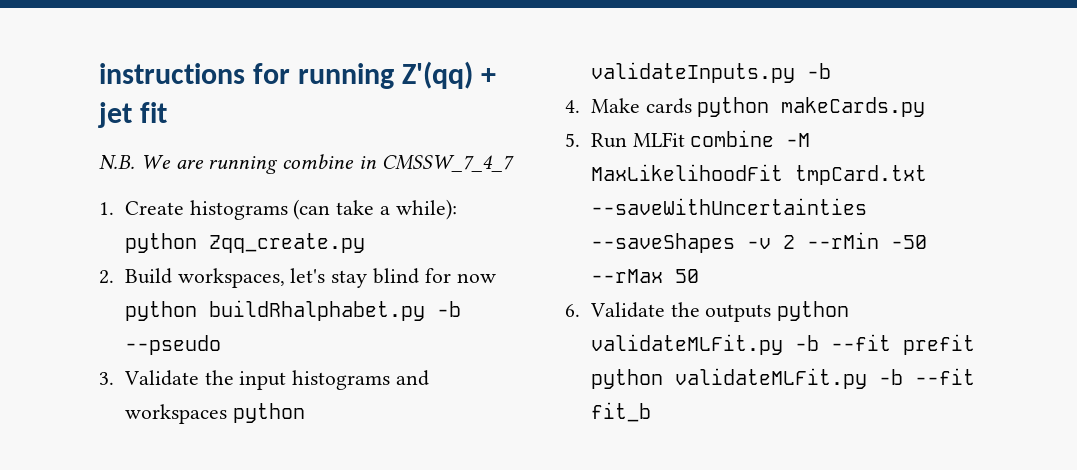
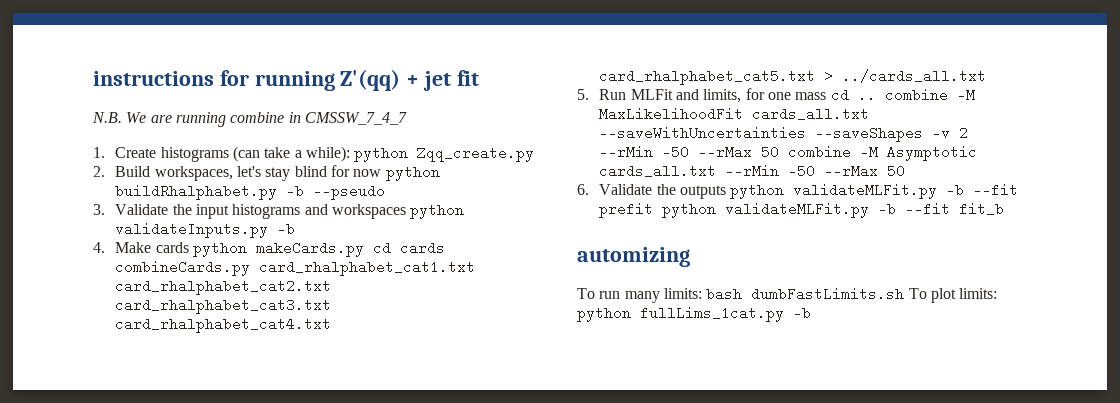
- 4. Make cards python makeCards.py
- 5. Run MLFit combine -M MaxLikelihoodFit tmpCard.txt --saveWithUncertainties --saveShapes -v 2 --rMin -50 --rMax 50
+ 4. Make cards python makeCards.py cd cards combineCards.py card_rhalphabet_cat1.txt card_rhalphabet_cat2.txt card_rhalphabet_cat3.txt card_rhalphabet_cat4.txt card_rhalphabet_cat5.txt > ../cards_all.txt
+ 5. Run MLFit and limits, for one mass cd .. combine -M MaxLikelihoodFit cards_all.txt --saveWithUncertainties --saveShapes -v 2 --rMin -50 --rMax 50 combine -M Asymptotic cards_all.txt --rMin -50 --rMax 50
+ automizing
+ To run many limits: bash dumbFastLimits.sh To plot limits: python fullLims_1cat.py -b

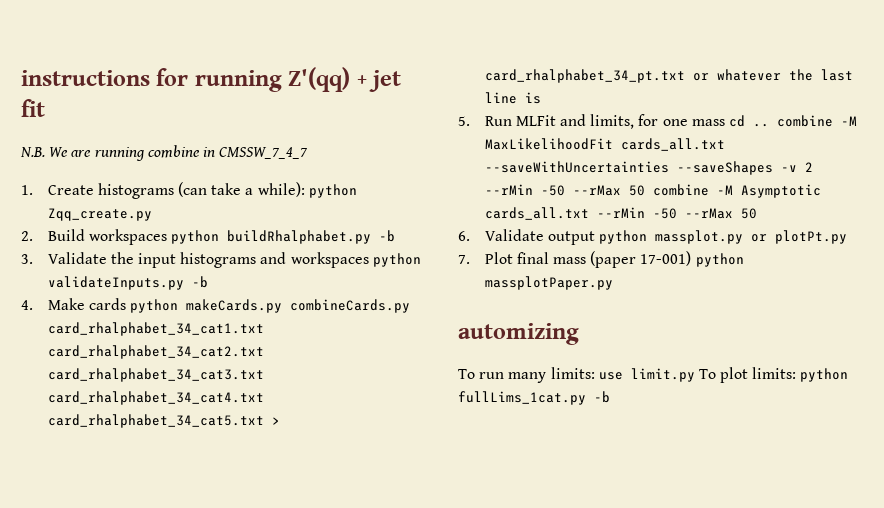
- 2. Build workspaces, let's stay blind for now python buildRhalphabet.py -b --pseudo
+ 2. Build workspaces python buildRhalphabet.py -b
- 4. Make cards python makeCards.py cd cards combineCards.py card_rhalphabet_cat1.txt card_rhalphabet_cat2.txt card_rhalphabet_cat3.txt card_rhalphabet_cat4.txt card_rhalphabet_cat5.txt > ../cards_all.txt
+ 4. Make cards python makeCards.py combineCards.py card_rhalphabet_34_cat1.txt card_rhalphabet_34_cat2.txt card_rhalphabet_34_cat3.txt card_rhalphabet_34_cat4.txt card_rhalphabet_34_cat5.txt > card_rhalphabet_34_pt.txt or whatever the last line is
- 6. Validate the outputs python validateMLFit.py -b --fit prefit python validateMLFit.py -b --fit fit_b
+ 6. Validate output python massplot.py or plotPt.py
+ 7. Plot final mass (paper 17-001) python massplotPaper.py
- To run many limits: bash dumbFastLimits.sh To plot limits: python fullLims_1cat.py -b
+ To run many limits: use limit.py To plot limits: python fullLims_1cat.py -b

